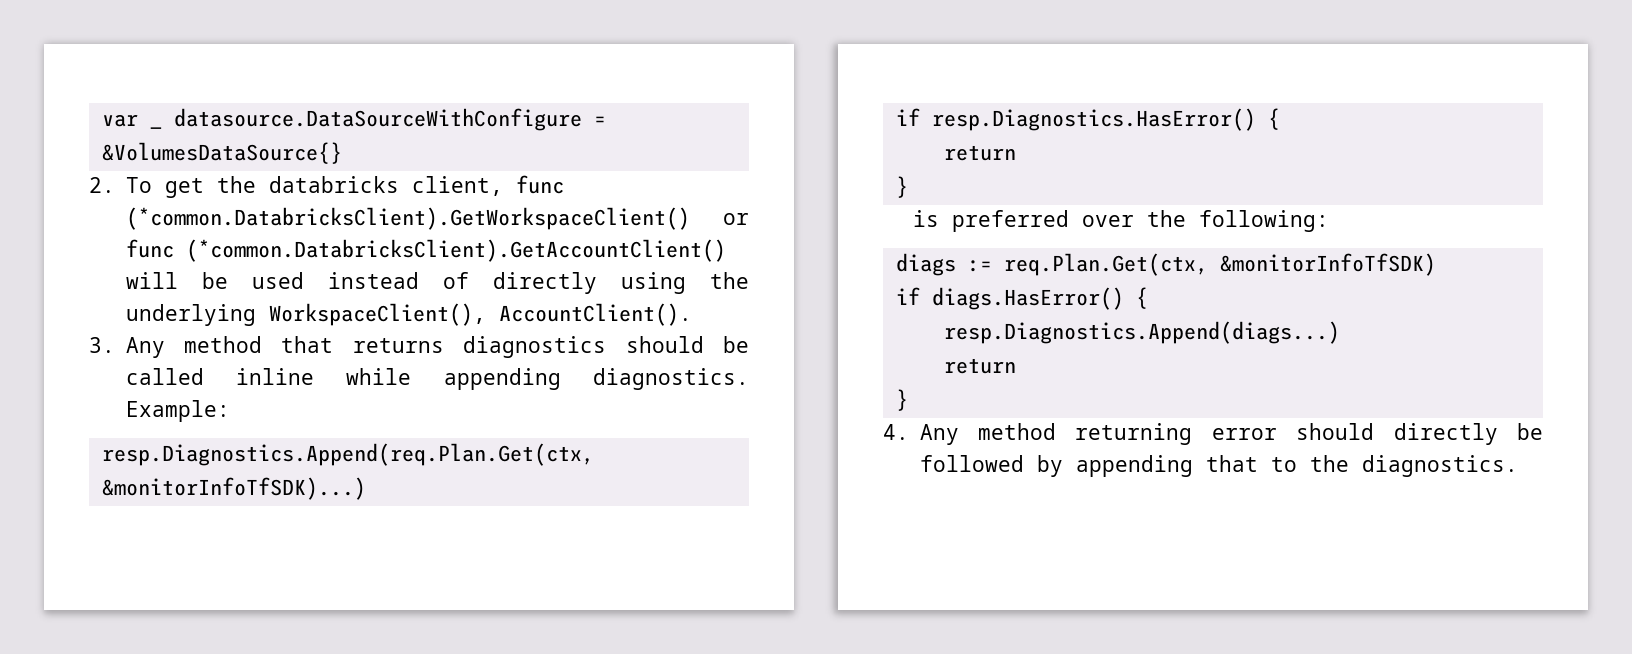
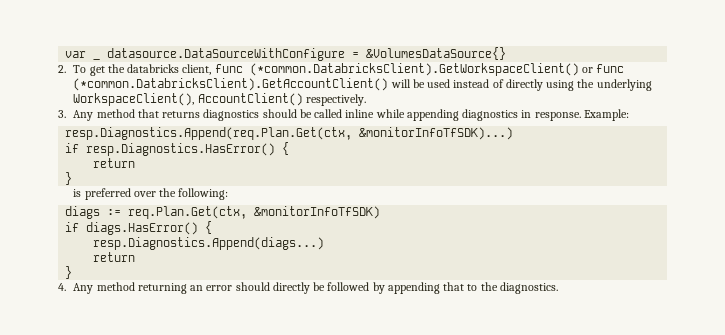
- 2. To get the databricks client, func (*common.DatabricksClient).GetWorkspaceClient() or func (*common.DatabricksClient).GetAccountClient() will be used instead of directly using the underlying WorkspaceClient(), AccountClient().
+ 2. To get the databricks client, func (*common.DatabricksClient).GetWorkspaceClient() or func (*common.DatabricksClient).GetAccountClient() will be used instead of directly using the underlying WorkspaceClient(), AccountClient() respectively.
- 3. Any method that returns diagnostics should be called inline while appending diagnostics.
+ 3. Any method that returns diagnostics should be called inline while appending diagnostics in response.
- 4. Any method returning error should directly be followed by appending that to the diagnostics.
+ 4. Any method returning an error should directly be followed by appending that to the diagnostics.

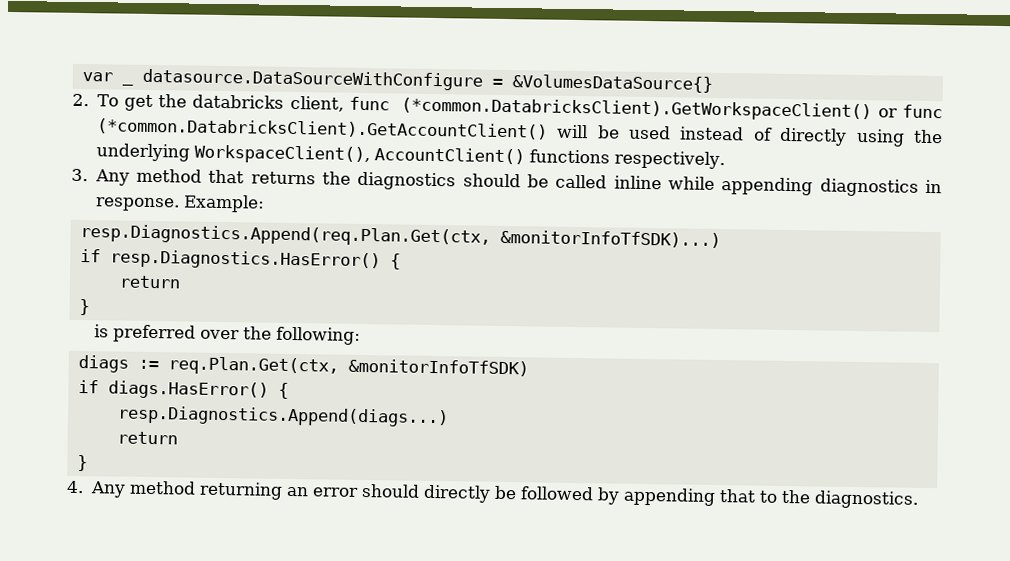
- 2. To get the databricks client, func (*common.DatabricksClient).GetWorkspaceClient() or func (*common.DatabricksClient).GetAccountClient() will be used instead of directly using the underlying WorkspaceClient(), AccountClient() respectively.
+ 2. To get the databricks client, func (*common.DatabricksClient).GetWorkspaceClient() or func (*common.DatabricksClient).GetAccountClient() will be used instead of directly using the underlying WorkspaceClient(), AccountClient() functions respectively.
- 3. Any method that returns diagnostics should be called inline while appending diagnostics in response.
+ 3. Any method that returns the diagnostics should be called inline while appending diagnostics in response.

